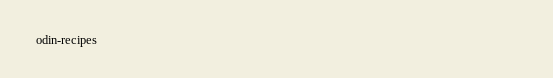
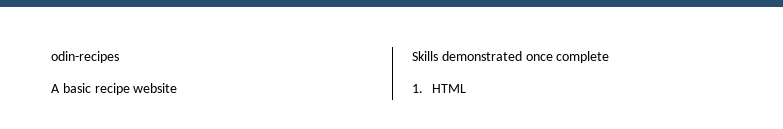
+ A basic recipe website
+ Skills demonstrated once complete
+ 1. HTML

